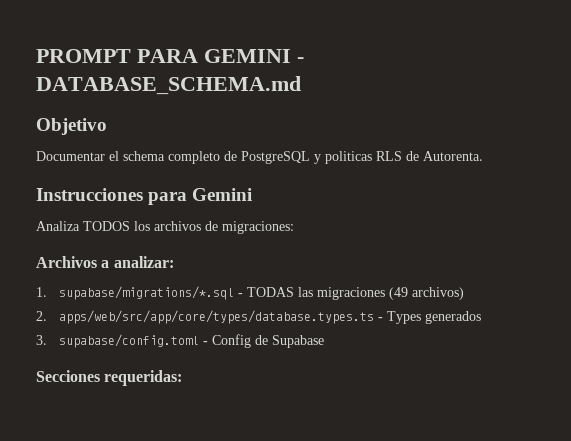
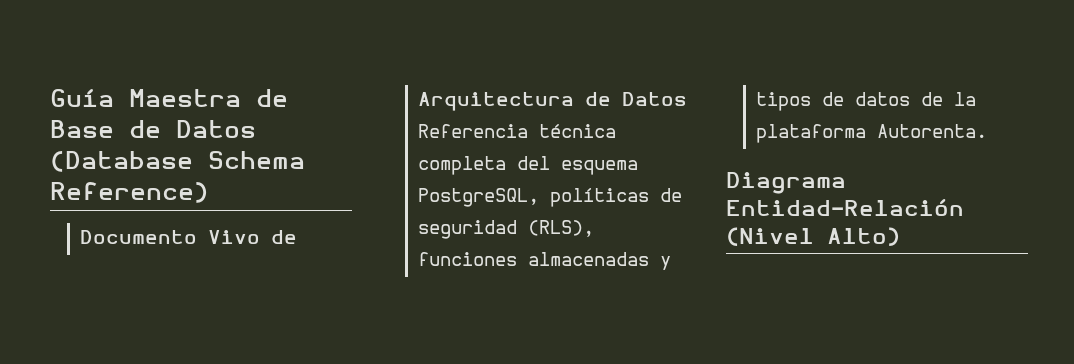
- PROMPT PARA GEMINI - DATABASE_SCHEMA.md
- Objetivo
- Documentar el schema completo de PostgreSQL y politicas RLS de Autorenta.
- Instrucciones para Gemini
- Analiza TODOS los archivos de migraciones:
- Archivos a analizar:
- 1. supabase/migrations/*.sql - TODAS las migraciones (49 archivos)
- 2. apps/web/src/app/core/types/database.types.ts - Types generados
- 3. supabase/config.toml - Config de Supabase
- Secciones requeridas:
+ Guía Maestra de Base de Datos (Database Schema Reference)
+ Documento Vivo de Arquitectura de Datos Referencia técnica completa del esquema PostgreSQL, políticas de seguridad (RLS), funciones almacenadas y tipos de datos de la plataforma Autorenta.
+ Diagrama Entidad-Relación (Nivel Alto)

